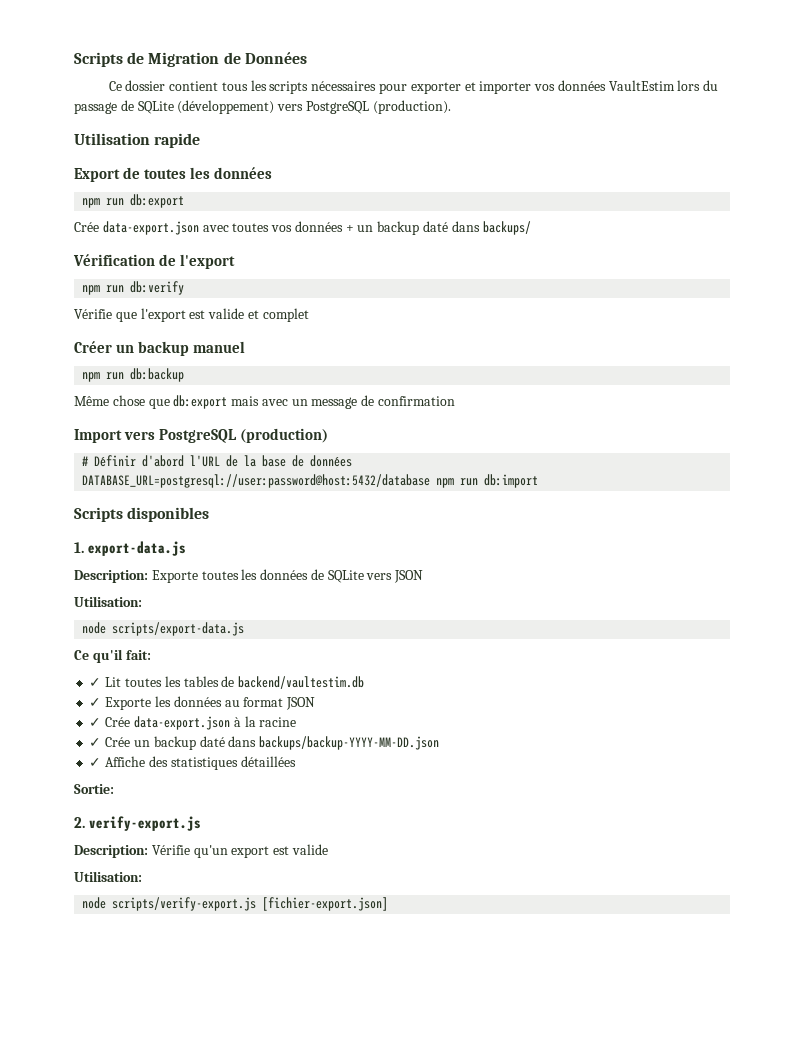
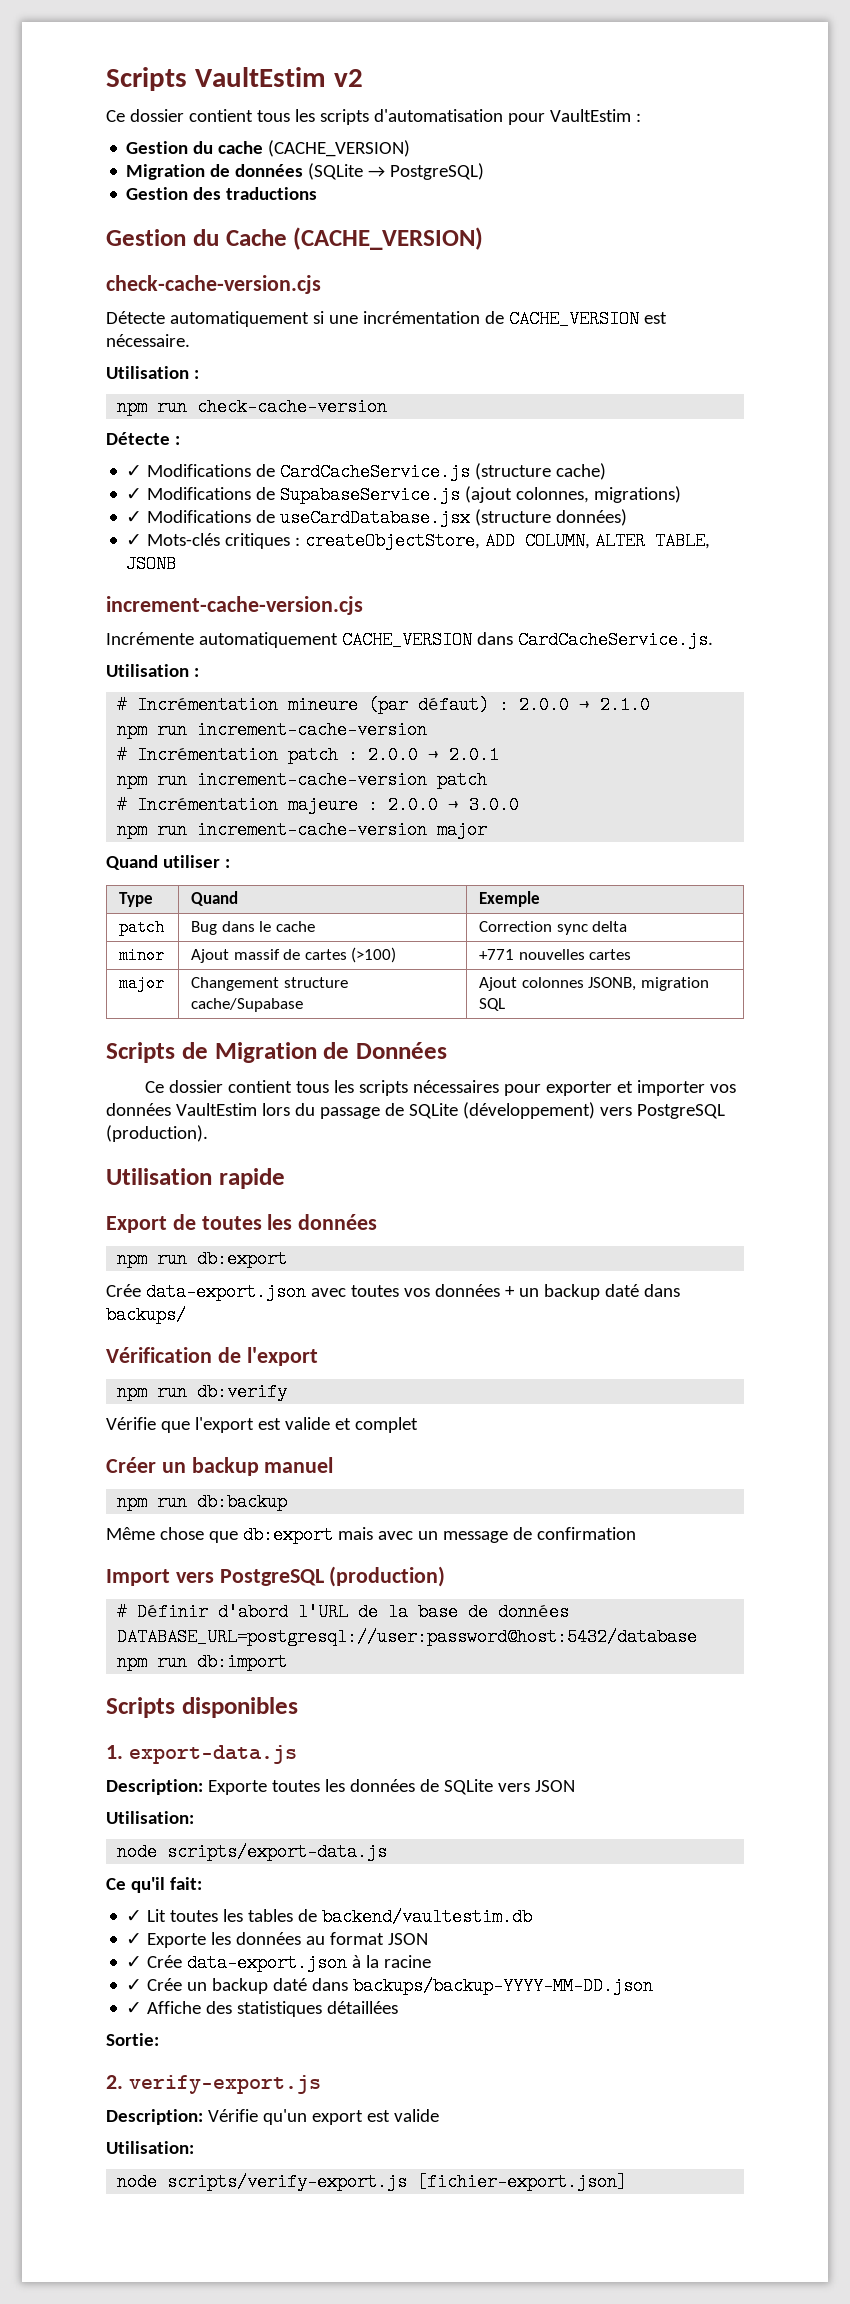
+ Scripts VaultEstim v2
+ Ce dossier contient tous les scripts d'automatisation pour VaultEstim :
+ Gestion du cache (CACHE_VERSION)
+ Migration de données (SQLite → PostgreSQL)
+ Gestion des traductions
+ Gestion du Cache (CACHE_VERSION)
+ check-cache-version.cjs
+ Détecte automatiquement si une incrémentation de CACHE_VERSION est nécessaire.
+ Utilisation :
+ npm run check-cache-version
+ Détecte :
+ ✓ Modifications de CardCacheService.js (structure cache)
+ ✓ Modifications de SupabaseService.js (ajout colonnes, migrations)
+ ✓ Modifications de useCardDatabase.jsx (structure données)
+ ✓ Mots-clés critiques : createObjectStore, ADD COLUMN, ALTER TABLE, JSONB
+ increment-cache-version.cjs
+ Incrémente automatiquement CACHE_VERSION dans CardCacheService.js.
+ Utilisation :
+ # Incrémentation mineure (par défaut) : 2.0.0 → 2.1.0
+ npm run increment-cache-version
+ # Incrémentation patch : 2.0.0 → 2.0.1
+ npm run increment-cache-version patch
+ # Incrémentation majeure : 2.0.0 → 3.0.0
+ npm run increment-cache-version major
+ Quand utiliser :
+ Type | Quand | Exemple
+ patch | Bug dans le cache | Correction sync delta
+ minor | Ajout massif de cartes (>100) | +771 nouvelles cartes
+ major | Changement structure cache/Supabase | Ajout colonnes JSONB, migration SQL

